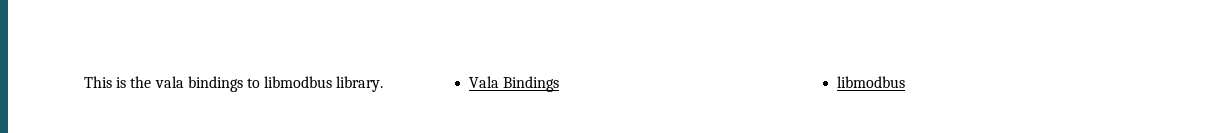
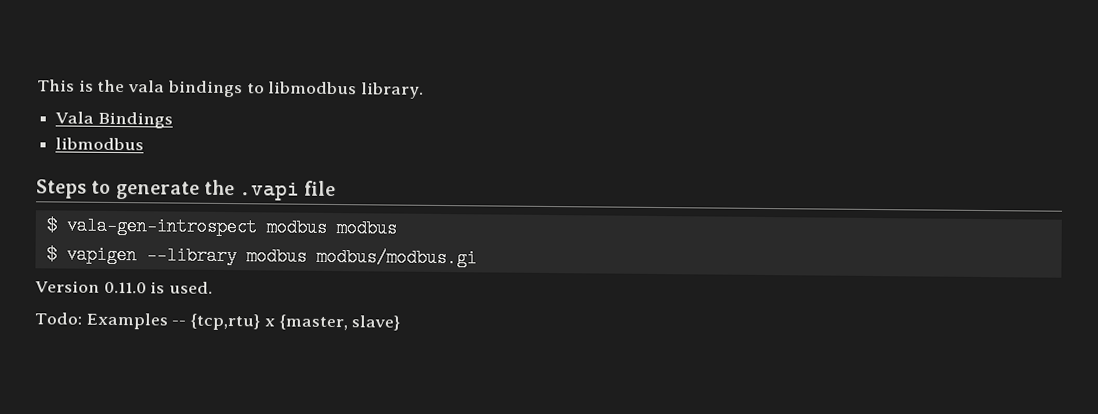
+ Steps to generate the .vapi file
+ $ vala-gen-introspect modbus modbus
+ $ vapigen --library modbus modbus/modbus.gi
+ Version 0.11.0 is used.
+ Todo: Examples -- {tcp,rtu} x {master, slave}

